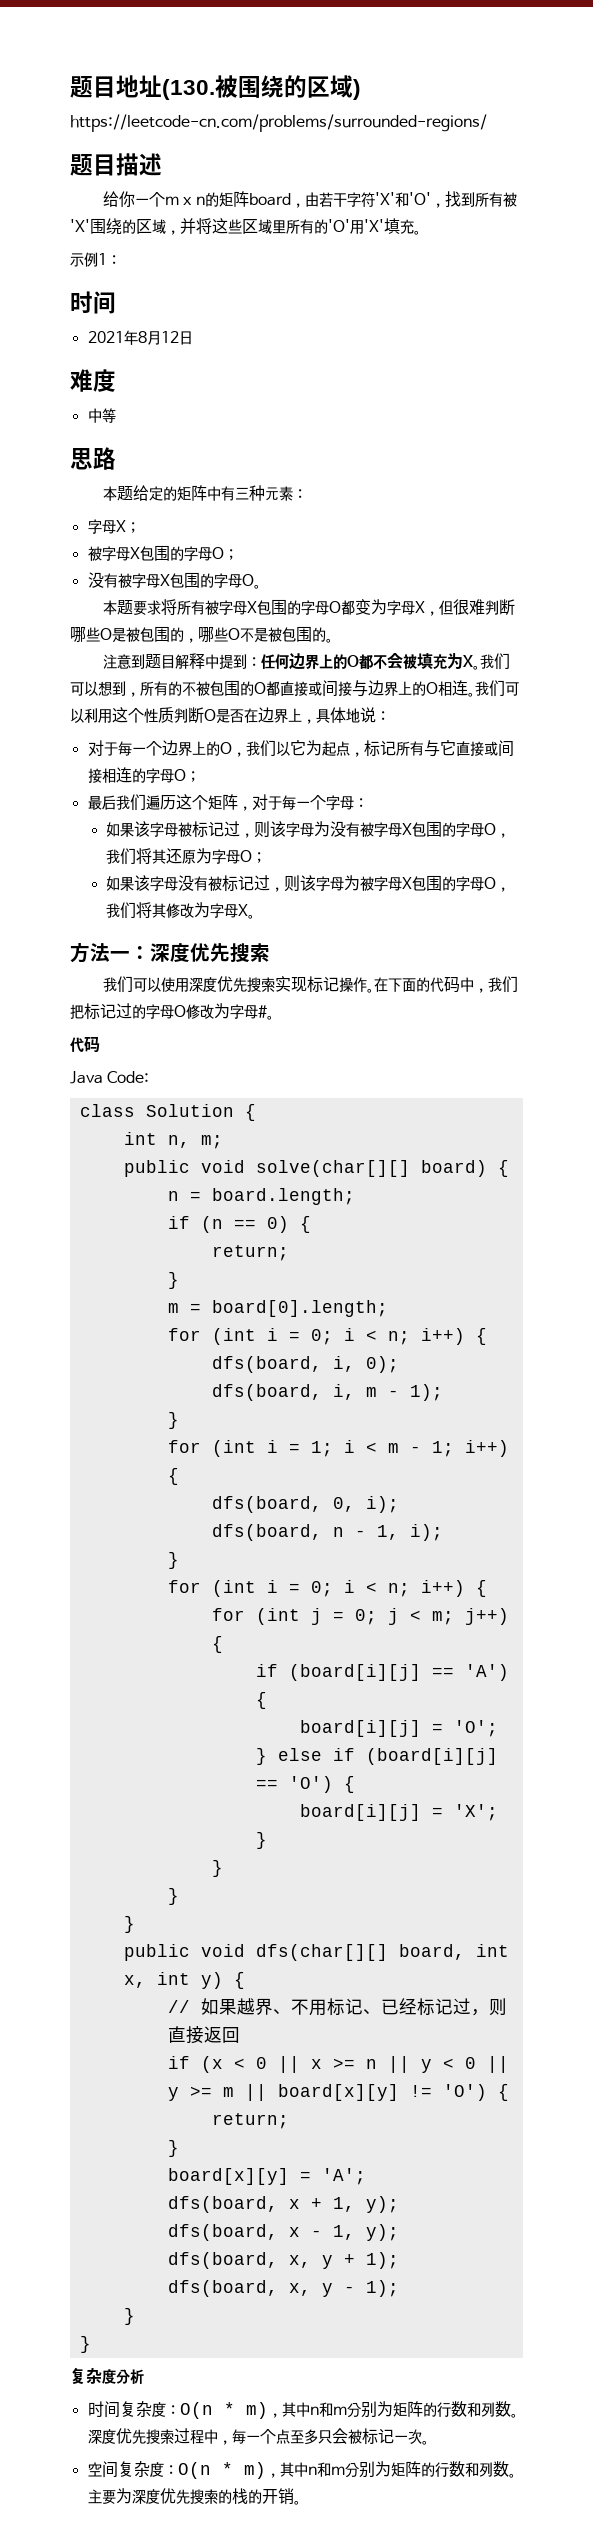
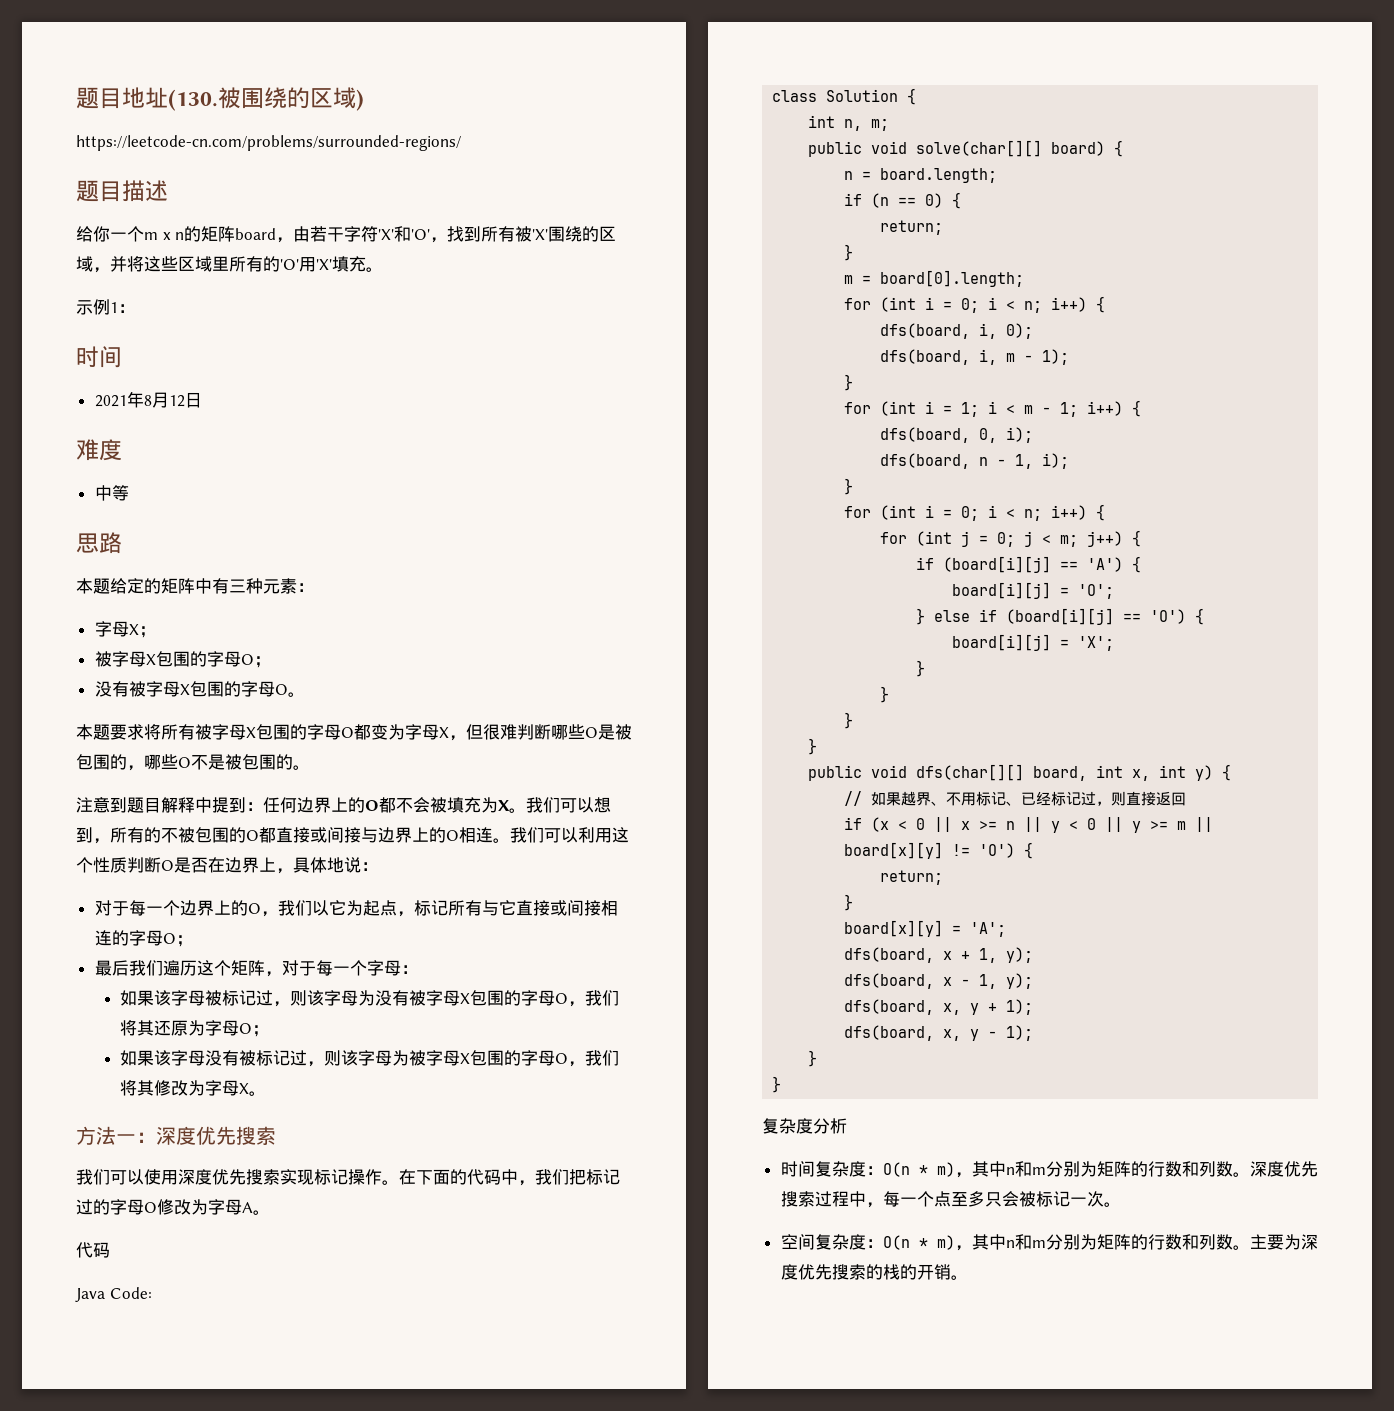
- 在下面的代码中，我们把标记过的字母O修改为字母#。
+ 在下面的代码中，我们把标记过的字母O修改为字母A。

